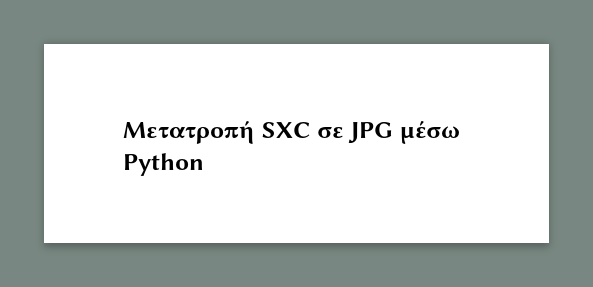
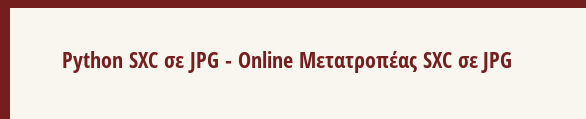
- Μετατροπή SXC σε JPG μέσω Python
+ Python SXC σε JPG - Online Μετατροπέας SXC σε JPG

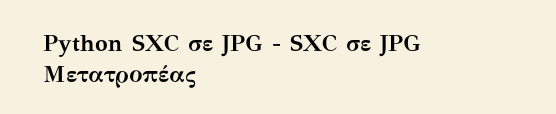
- Python SXC σε JPG - Online Μετατροπέας SXC σε JPG
+ Python SXC σε JPG - SXC σε JPG Μετατροπέας

